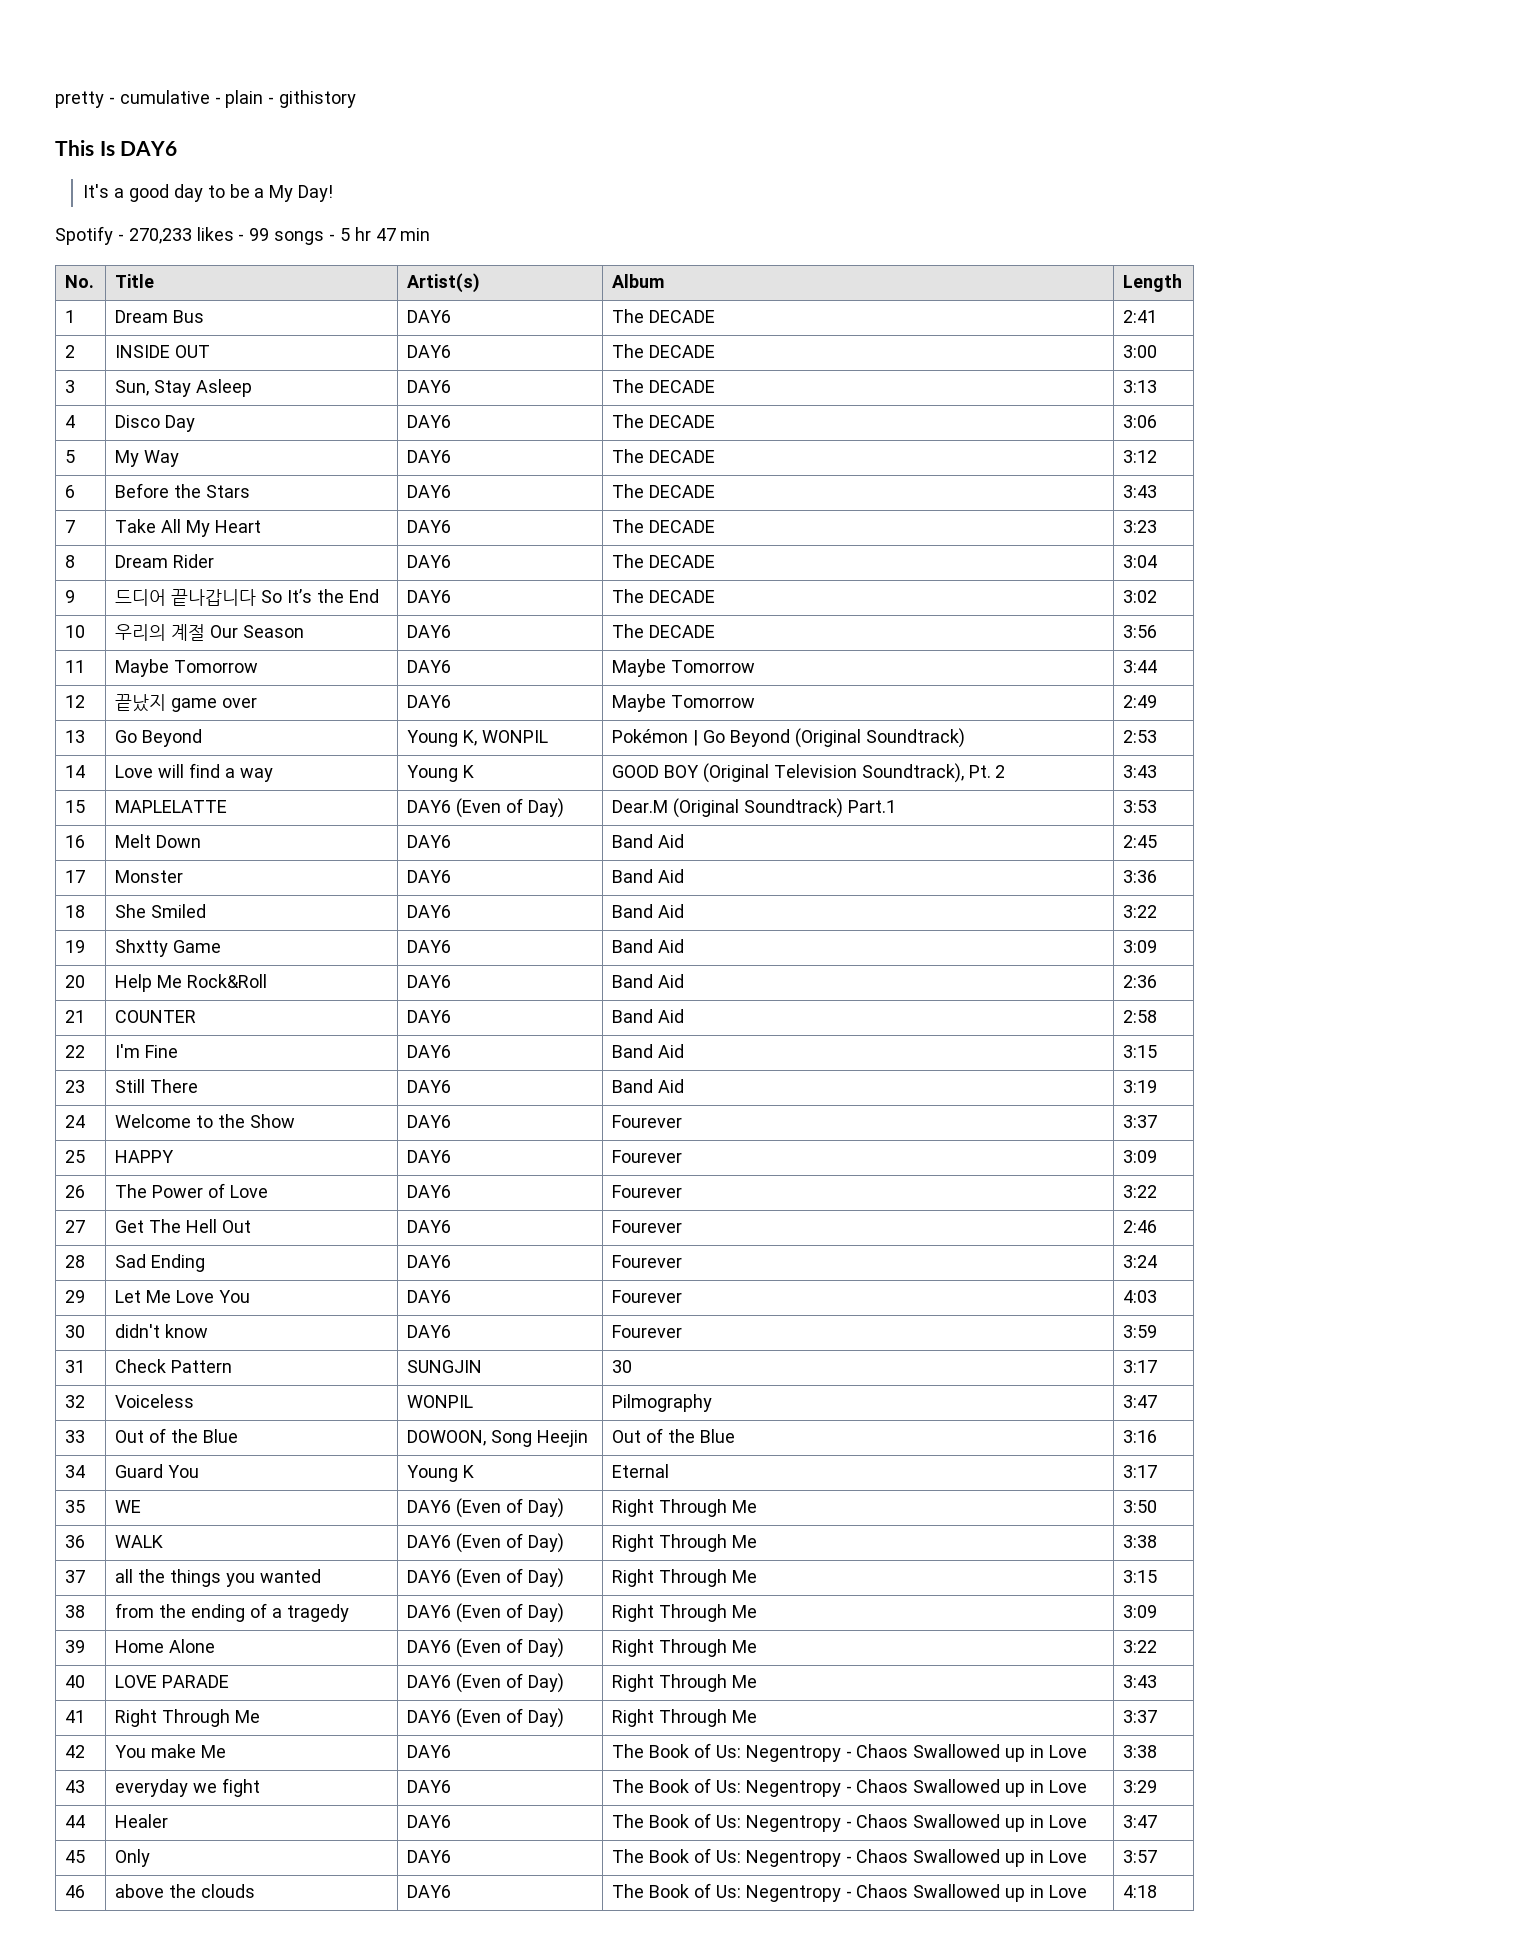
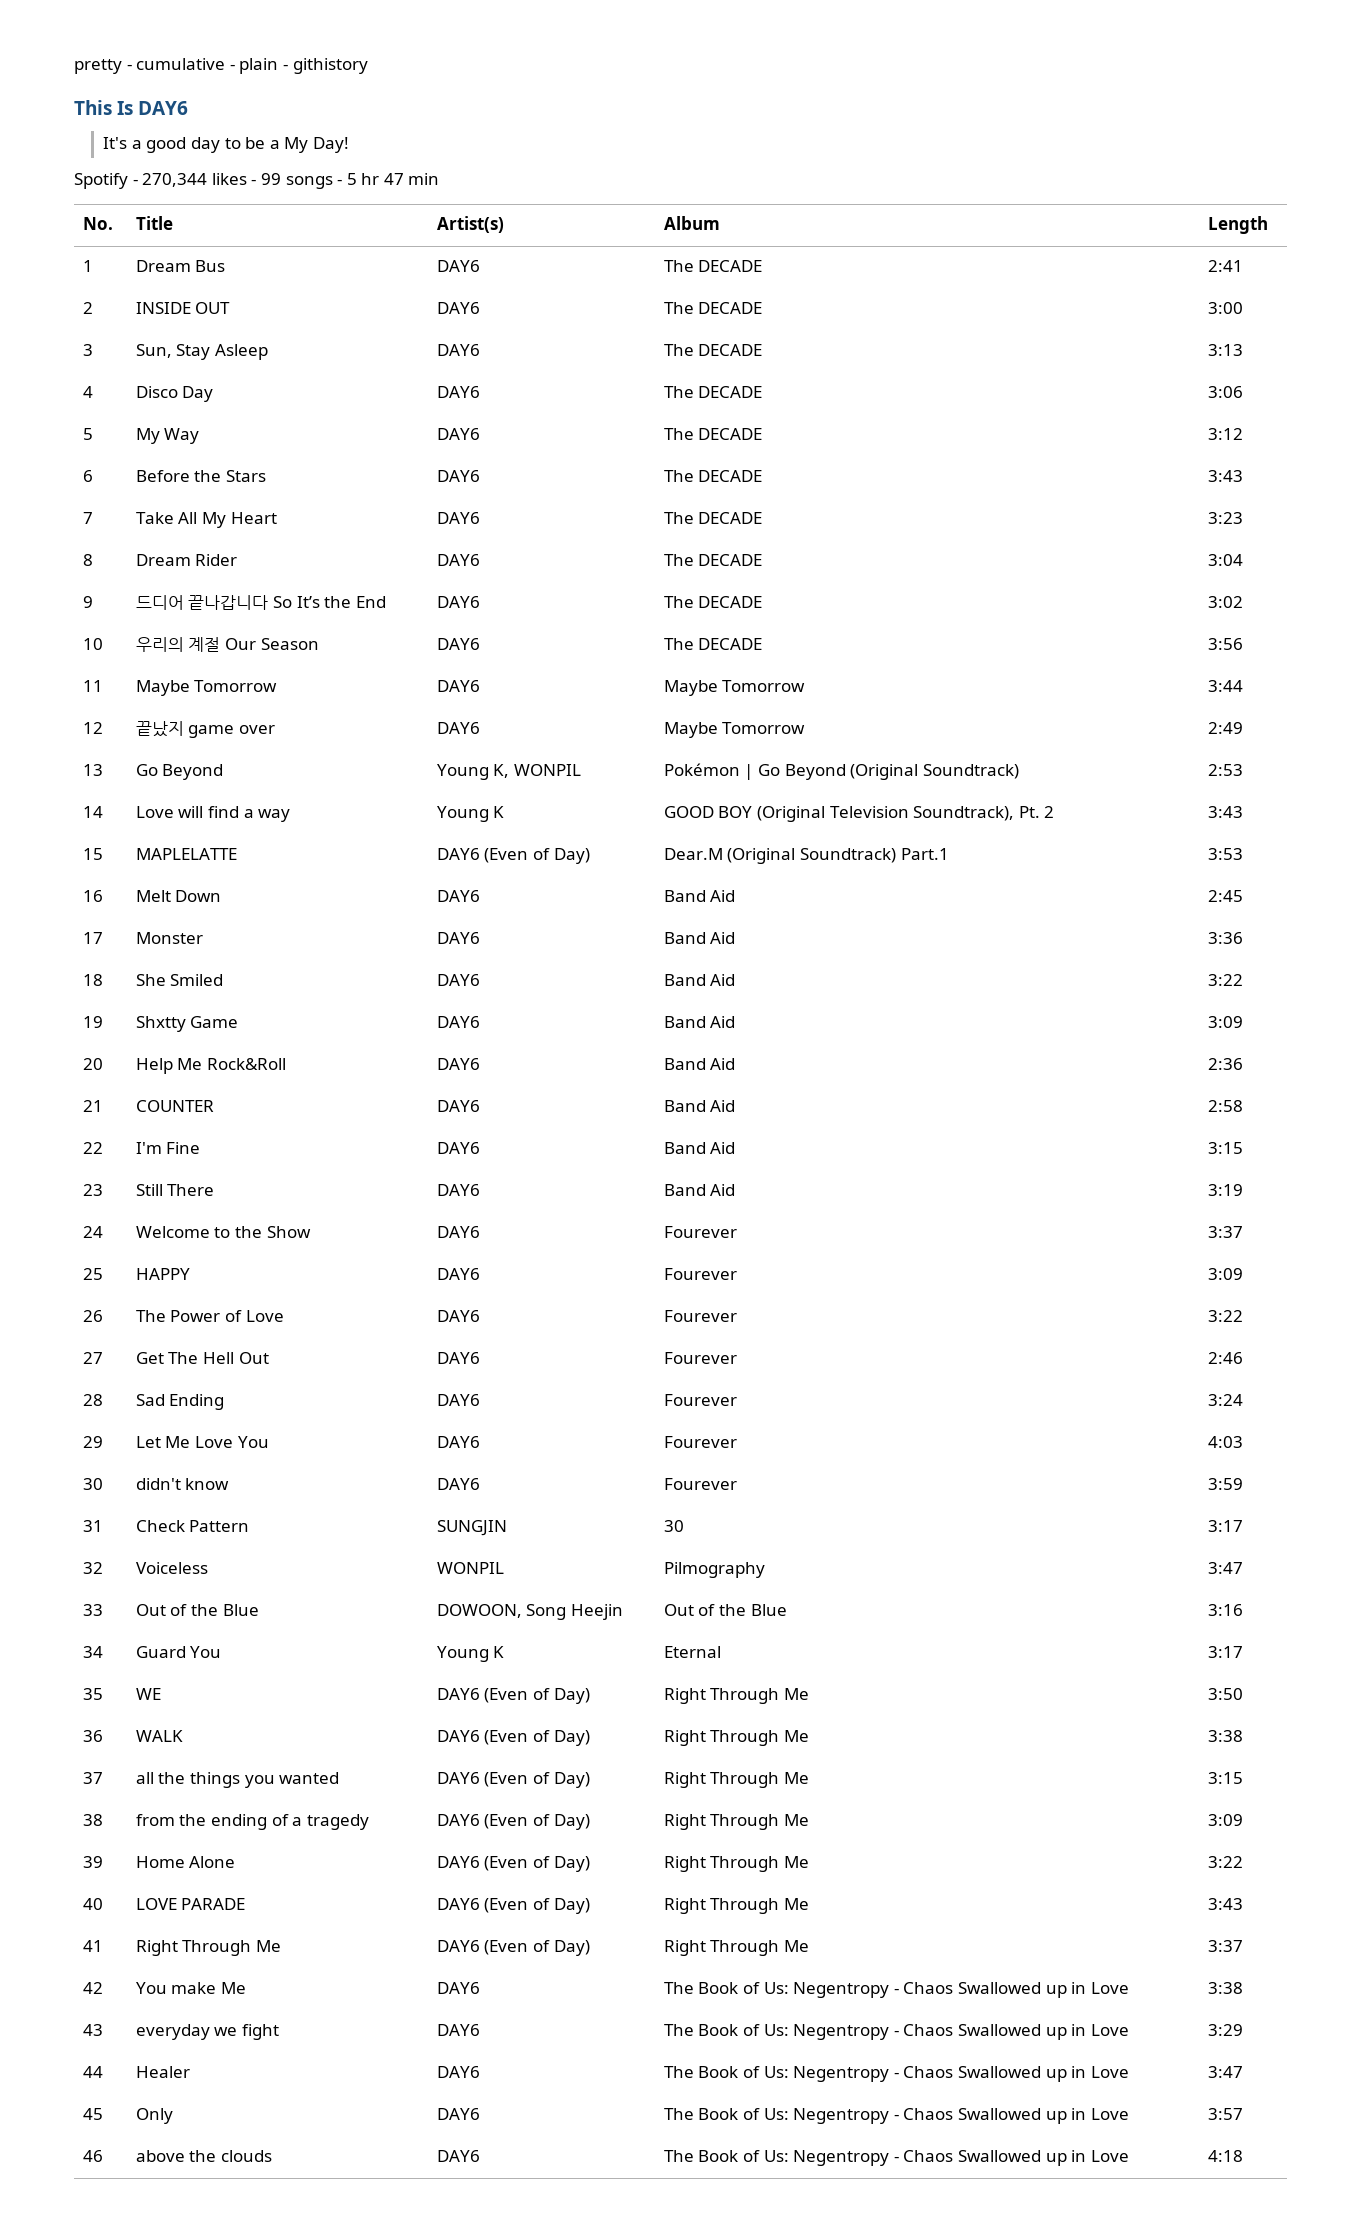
- Spotify - 270,233 likes - 99 songs - 5 hr 47 min
+ Spotify - 270,344 likes - 99 songs - 5 hr 47 min

